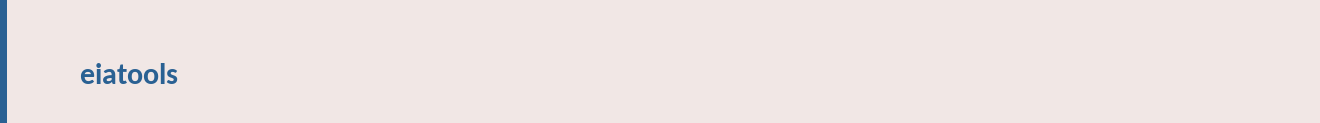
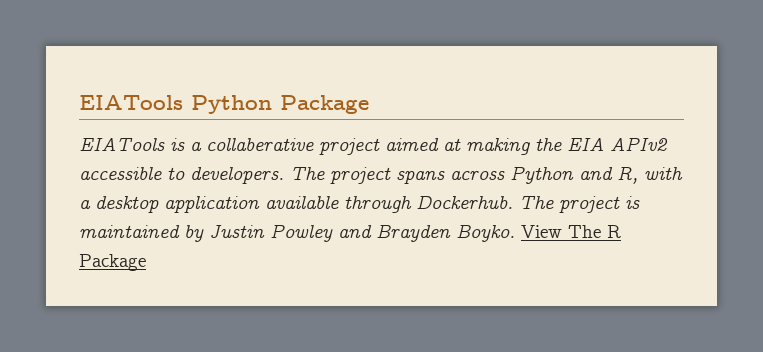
- eiatools
+ EIATools Python Package
+ EIATools is a collaberative project aimed at making the EIA APIv2 accessible to developers. The project spans across Python and R, with a desktop application available through Dockerhub. The project is maintained by Justin Powley and Brayden Boyko. View The R Package

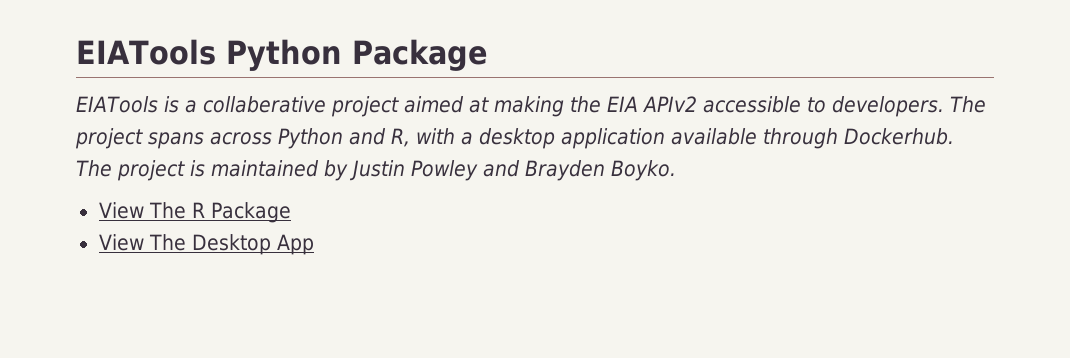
- The project is maintained by Justin Powley and Brayden Boyko. View The R Package
+ The project is maintained by Justin Powley and Brayden Boyko.
+ View The R Package
+ View The Desktop App

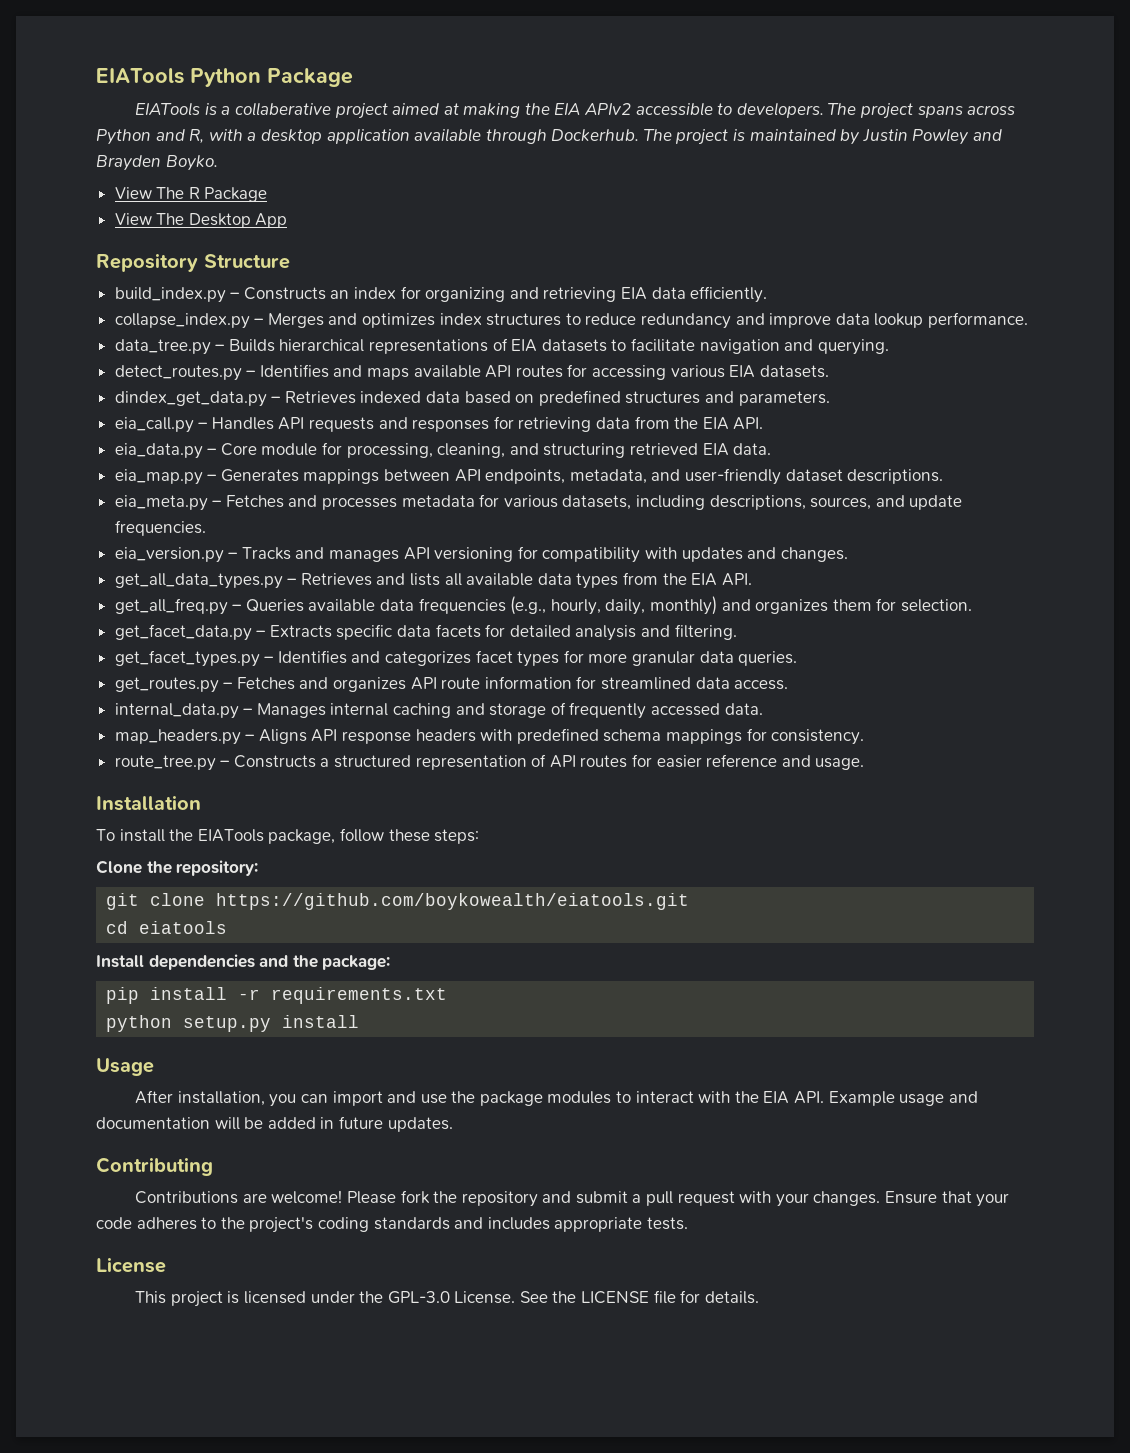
+ Repository Structure
+ build_index.py – Constructs an index for organizing and retrieving EIA data efficiently.
+ collapse_index.py – Merges and optimizes index structures to reduce redundancy and improve data lookup performance.
+ data_tree.py – Builds hierarchical representations of EIA datasets to facilitate navigation and querying.
+ detect_routes.py – Identifies and maps available API routes for accessing various EIA datasets.
+ dindex_get_data.py – Retrieves indexed data based on predefined structures and parameters.
+ eia_call.py – Handles API requests and responses for retrieving data from the EIA API.
+ eia_data.py – Core module for processing, cleaning, and structuring retrieved EIA data.
+ eia_map.py – Generates mappings between API endpoints, metadata, and user-friendly dataset descriptions.
+ eia_meta.py – Fetches and processes metadata for various datasets, including descriptions, sources, and update frequencies.
+ eia_version.py – Tracks and manages API versioning for compatibility with updates and changes.
+ get_all_data_types.py – Retrieves and lists all available data types from the EIA API.
+ get_all_freq.py – Queries available data frequencies (e.g., hourly, daily, monthly) and organizes them for selection.
+ get_facet_data.py – Extracts specific data facets for detailed analysis and filtering.
+ get_facet_types.py – Identifies and categorizes facet types for more granular data queries.
+ get_routes.py – Fetches and organizes API route information for streamlined data access.
+ internal_data.py – Manages internal caching and storage of frequently accessed data.
+ map_headers.py – Aligns API response headers with predefined schema mappings for consistency.
+ route_tree.py – Constructs a structured representation of API routes for easier reference and usage.
+ Installation
+ To install the EIATools package, follow these steps:
+ Clone the repository:
+ git clone https://github.com/boykowealth/eiatools.git
+ cd eiatools
+ Install dependencies and the package:
+ pip install -r requirements.txt
+ python setup.py install
+ Usage
+ After installation, you can import and use the package modules to interact with the EIA API. Example usage and documentation will be added in future updates.
+ Contributing
+ Contributions are welcome! Please fork the repository and submit a pull request with your changes. Ensure that your code adheres to the project's coding standards and includes appropriate tests.
+ License
+ This project is licensed under the GPL-3.0 License. See the LICENSE file for details.

